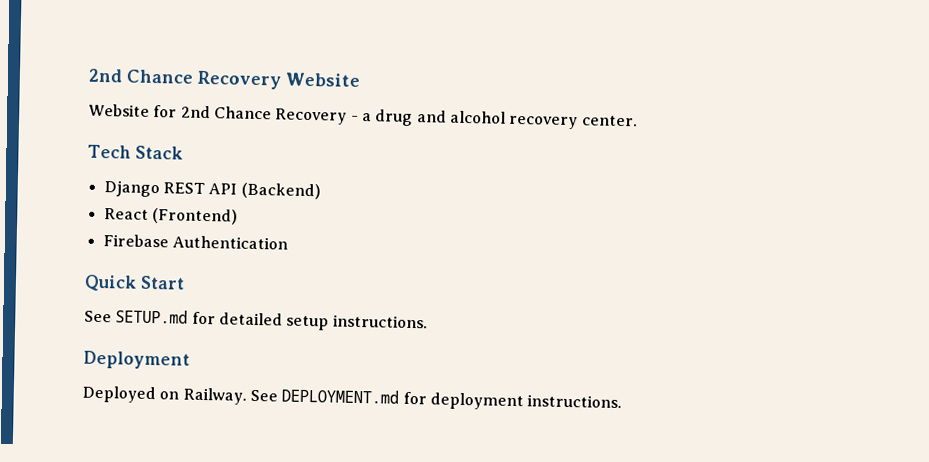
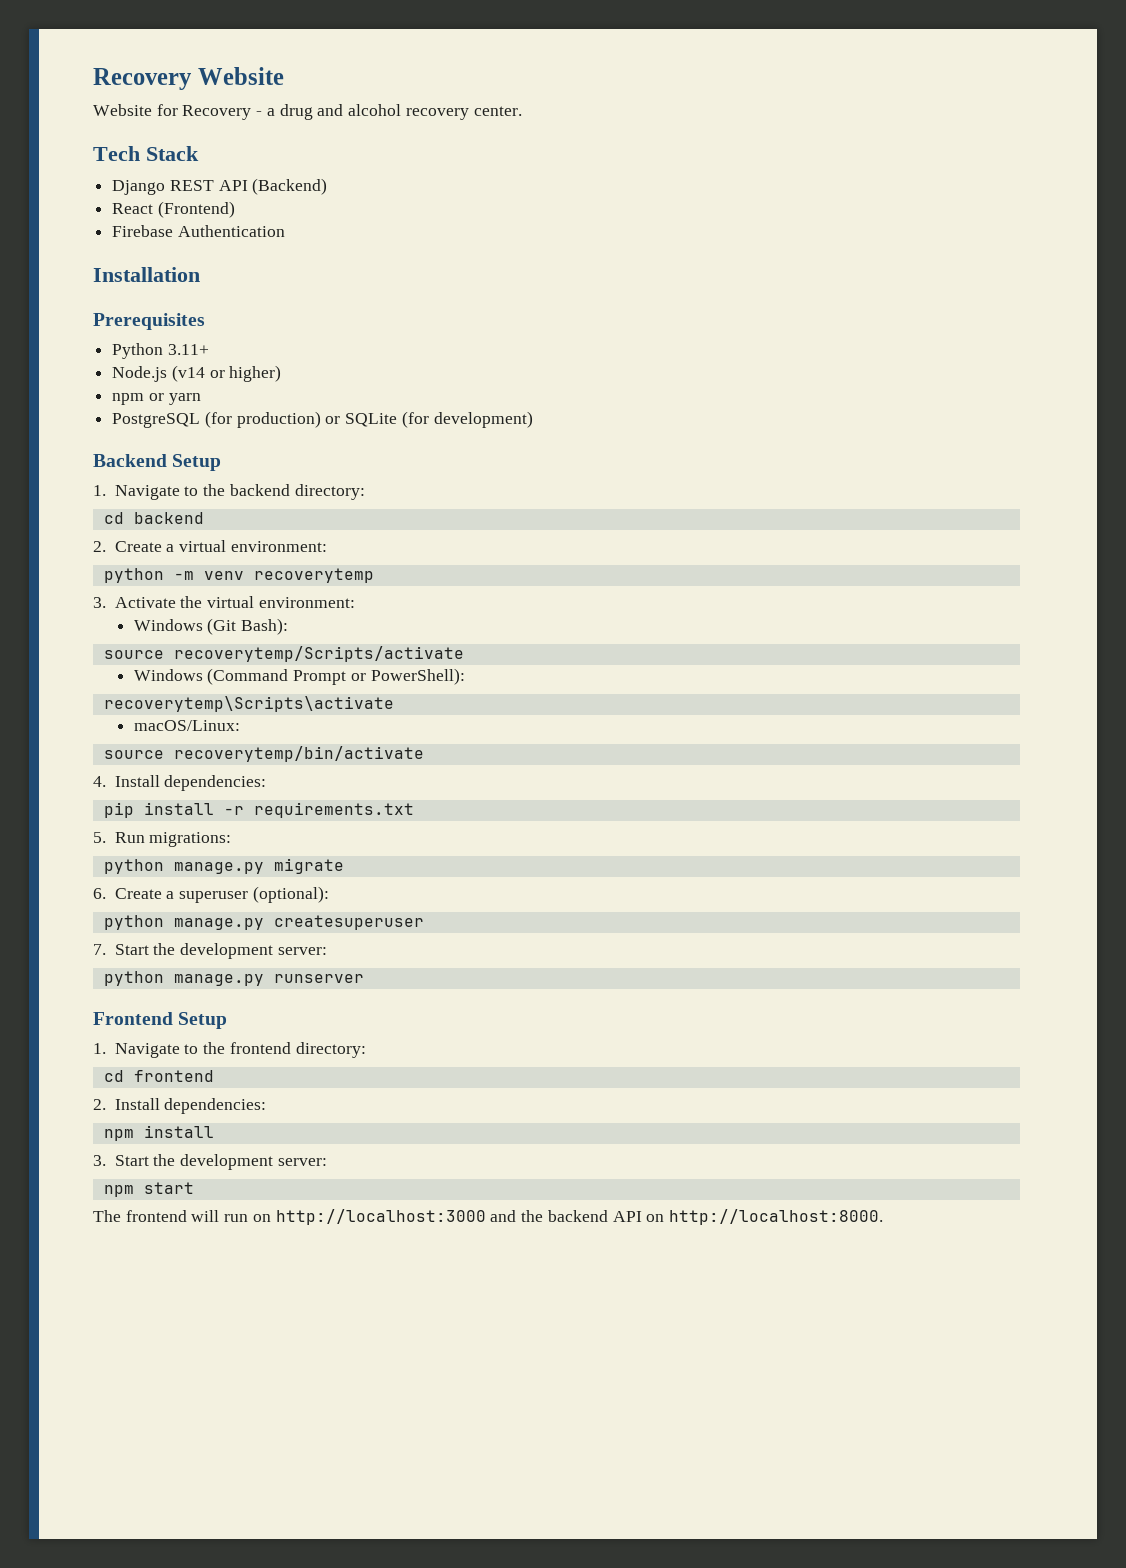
- 2nd Chance Recovery Website
+ Recovery Website
- Website for 2nd Chance Recovery - a drug and alcohol recovery center.
+ Website for Recovery - a drug and alcohol recovery center.
- Quick Start
- See SETUP.md for detailed setup instructions.
- Deployment
- Deployed on Railway. See DEPLOYMENT.md for deployment instructions.
+ Installation
+ Prerequisites
+ Python 3.11+
+ Node.js (v14 or higher)
+ npm or yarn
+ PostgreSQL (for production) or SQLite (for development)
+ Backend Setup
+ 1. Navigate to the backend directory:
+ cd backend
+ 2. Create a virtual environment:
+ python -m venv recoverytemp
+ 3. Activate the virtual environment:
+ Windows (Git Bash):
+ source recoverytemp/Scripts/activate
+ Windows (Command Prompt or PowerShell):
+ recoverytemp\Scripts\activate
+ macOS/Linux:
+ source recoverytemp/bin/activate
+ 4. Install dependencies:
+ pip install -r requirements.txt
+ 5. Run migrations:
+ python manage.py migrate
+ 6. Create a superuser (optional):
+ python manage.py createsuperuser
+ 7. Start the development server:
+ python manage.py runserver
+ Frontend Setup
+ 1. Navigate to the frontend directory:
+ cd frontend
+ 2. Install dependencies:
+ npm install
+ 3. Start the development server:
+ npm start
+ The frontend will run on http://localhost:3000 and the backend API on http://localhost:8000.

